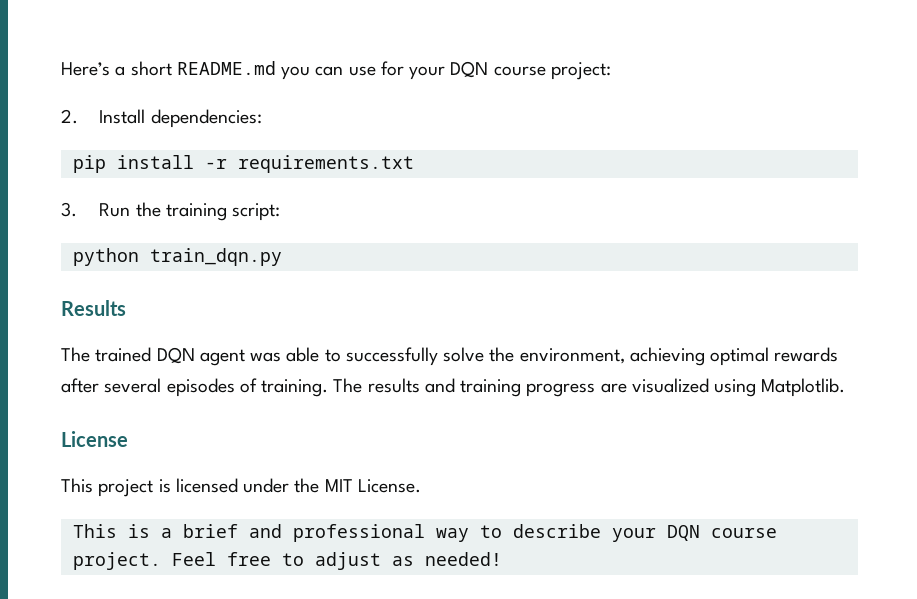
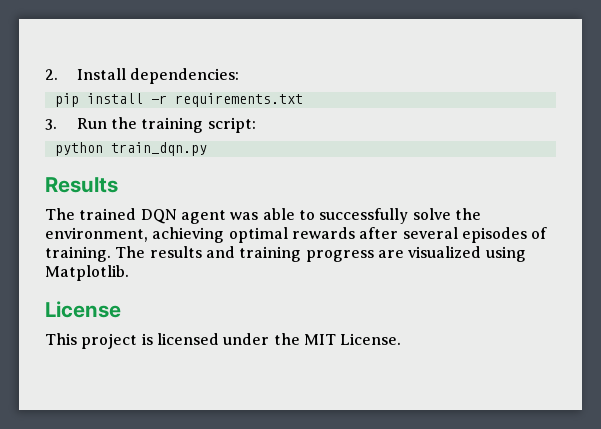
- Here’s a short README.md you can use for your DQN course project:
- This is a brief and professional way to describe your DQN course project. Feel free to adjust as needed!

